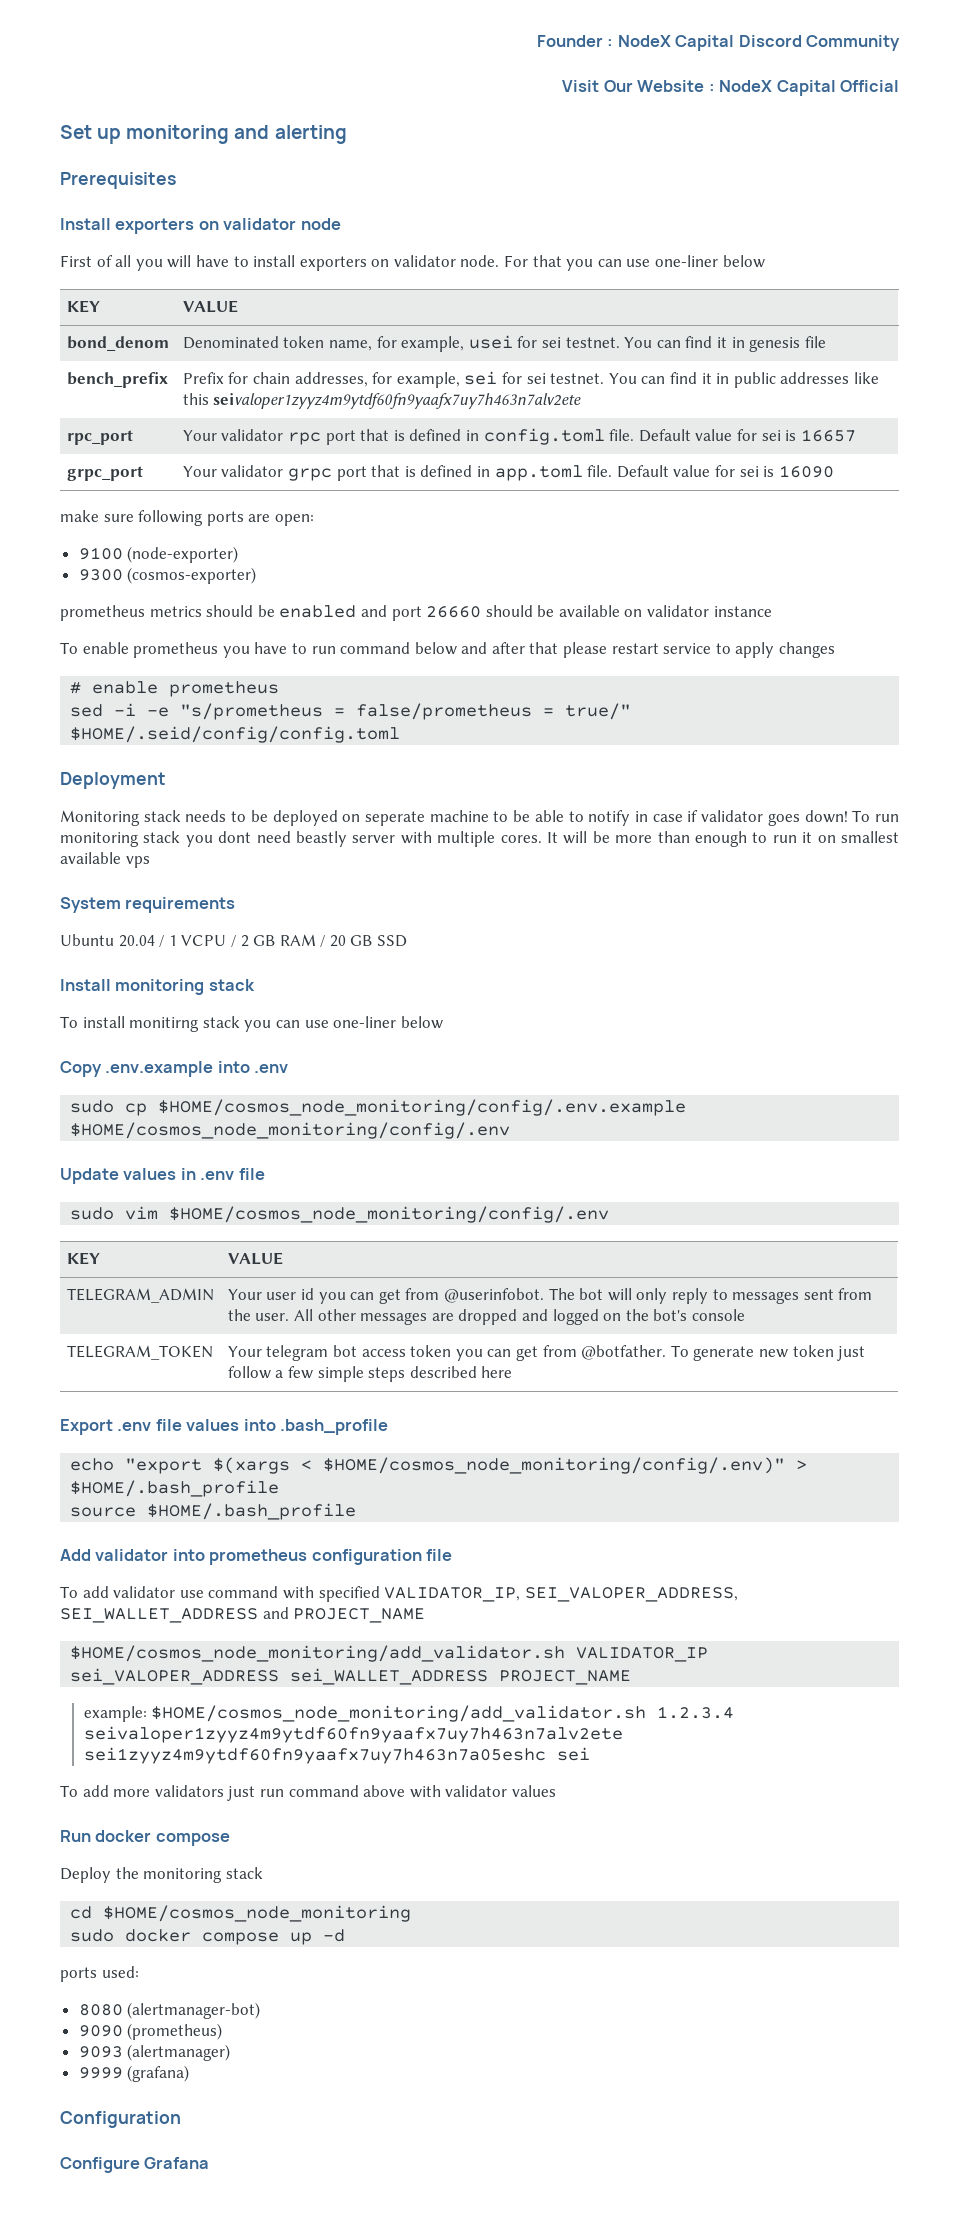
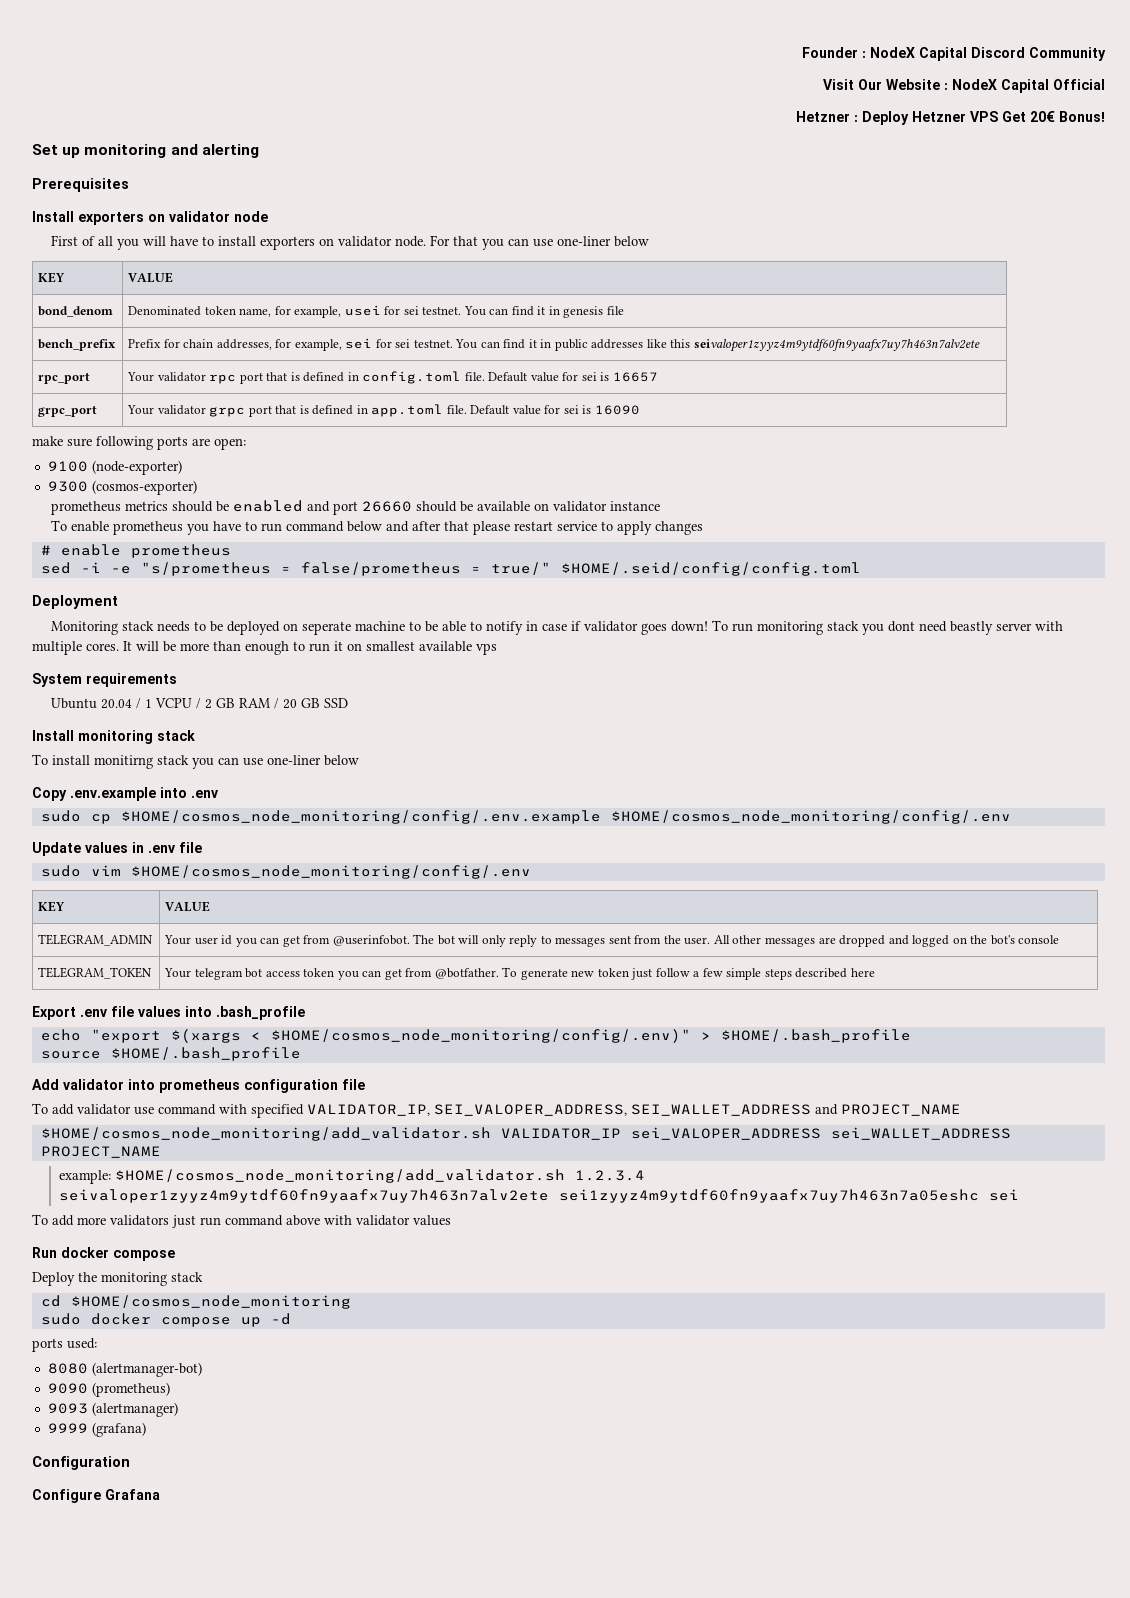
+ Hetzner : Deploy Hetzner VPS Get 20€ Bonus!

